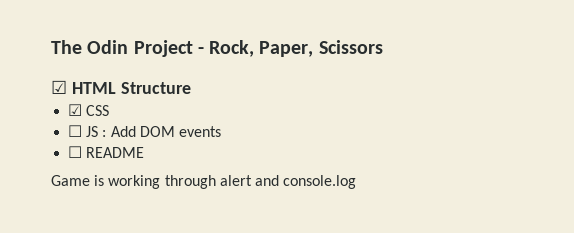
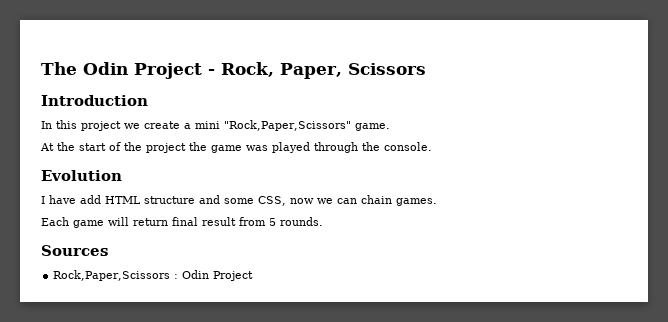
- ☑ HTML Structure
- ☑ CSS
- ☐ JS : Add DOM events
- ☐ README
- Game is working through alert and console.log
+ Introduction
+ In this project we create a mini "Rock,Paper,Scissors" game.
+ At the start of the project the game was played through the console.
+ Evolution
+ I have add HTML structure and some CSS, now we can chain games.
+ Each game will return final result from 5 rounds.
+ Sources
+ Rock,Paper,Scissors : Odin Project

